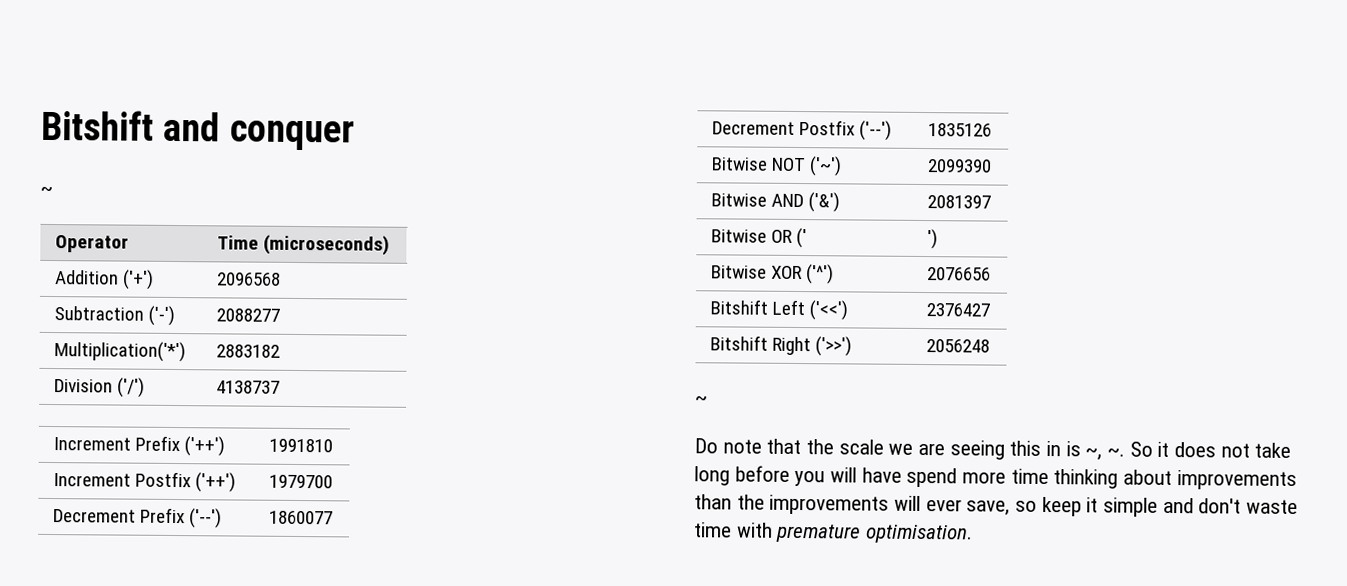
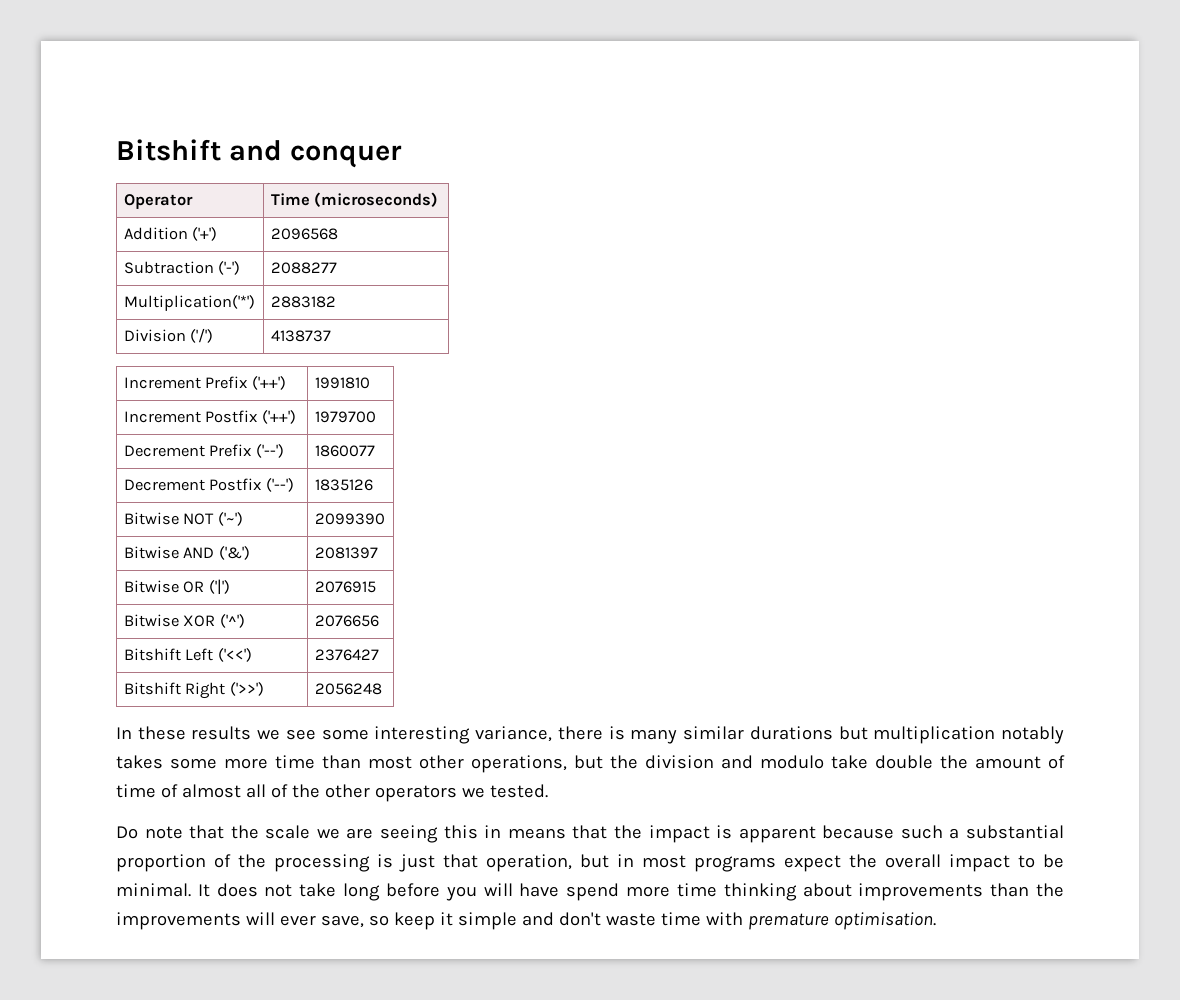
  Bitshift and conquer
- ~
- Bitwise OR (' | ')
+ Bitwise OR ('|') | 2076915
  Bitshift Right ('>>') | 2056248
- ~
+ In these results we see some interesting variance, there is many similar durations but multiplication notably takes some more time than most other operations, but the division and modulo take double the amount of time of almost all of the other operators we tested.
- Do note that the scale we are seeing this in is ~, ~. So it does not take long before you will have spend more time thinking about improvements than the improvements will ever save, so keep it simple and don't waste time with premature optimisation.
+ Do note that the scale we are seeing this in means that the impact is apparent because such a substantial proportion of the processing is just that operation, but in most programs expect the overall impact to be minimal. It does not take long before you will have spend more time thinking about improvements than the improvements will ever save, so keep it simple and don't waste time with premature optimisation.

